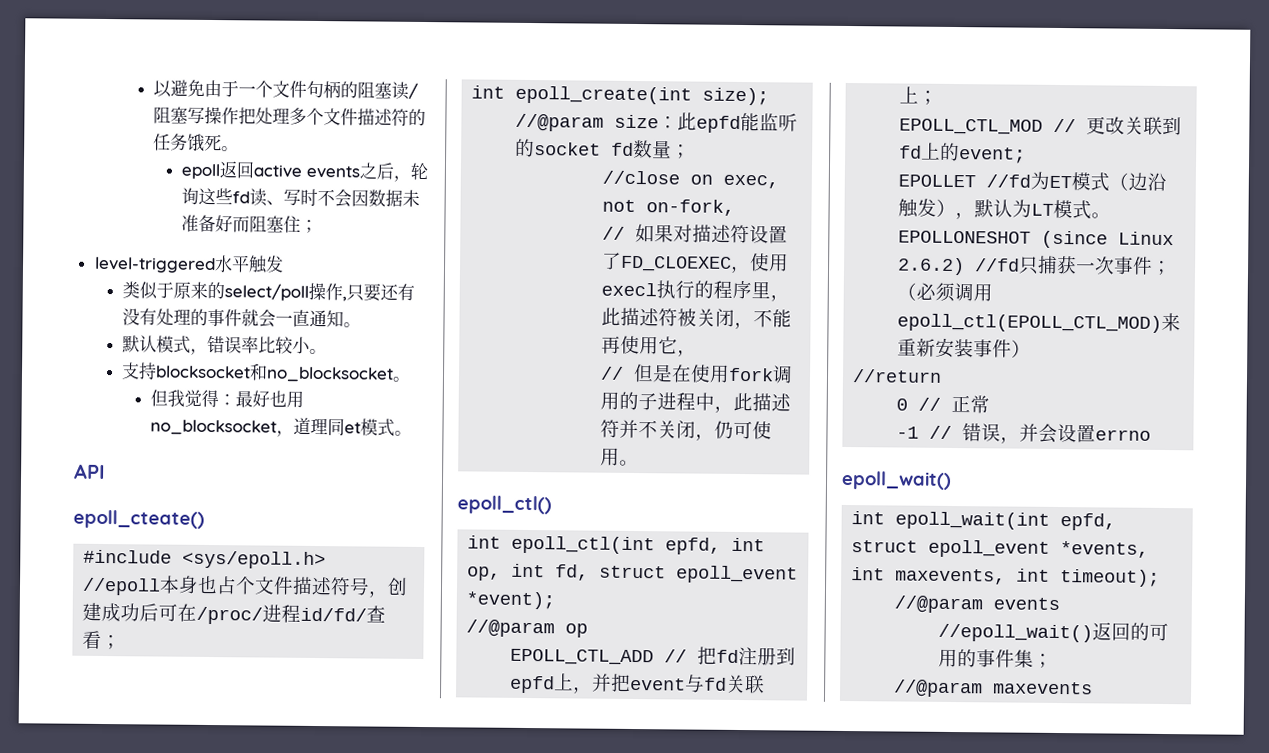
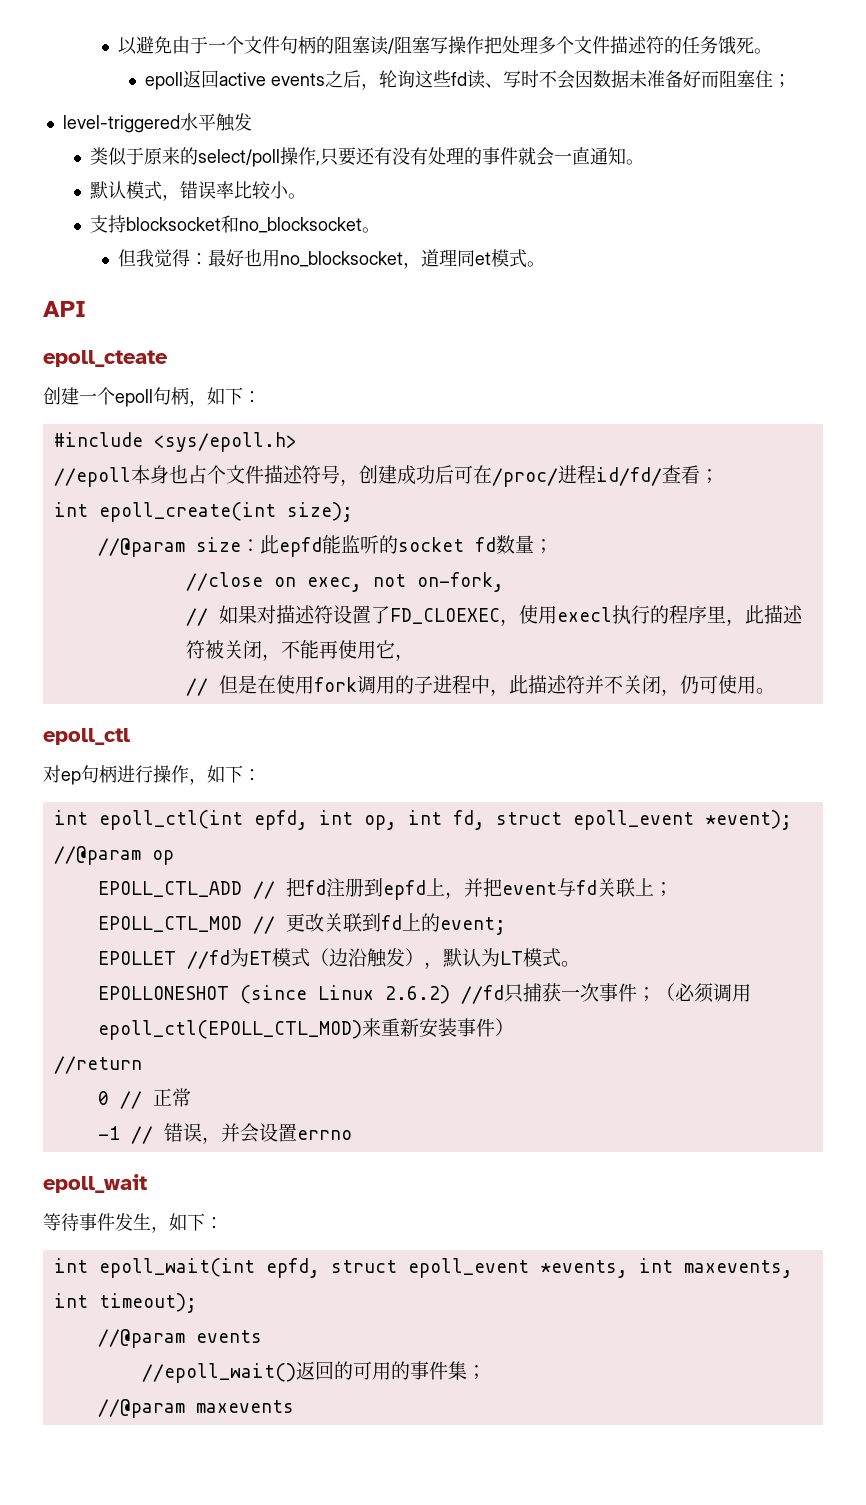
- epoll_cteate()
+ epoll_cteate
+ 创建一个epoll句柄，如下：
- epoll_ctl()
+ epoll_ctl
+ 对ep句柄进行操作，如下：
- epoll_wait()
+ epoll_wait
+ 等待事件发生，如下：

